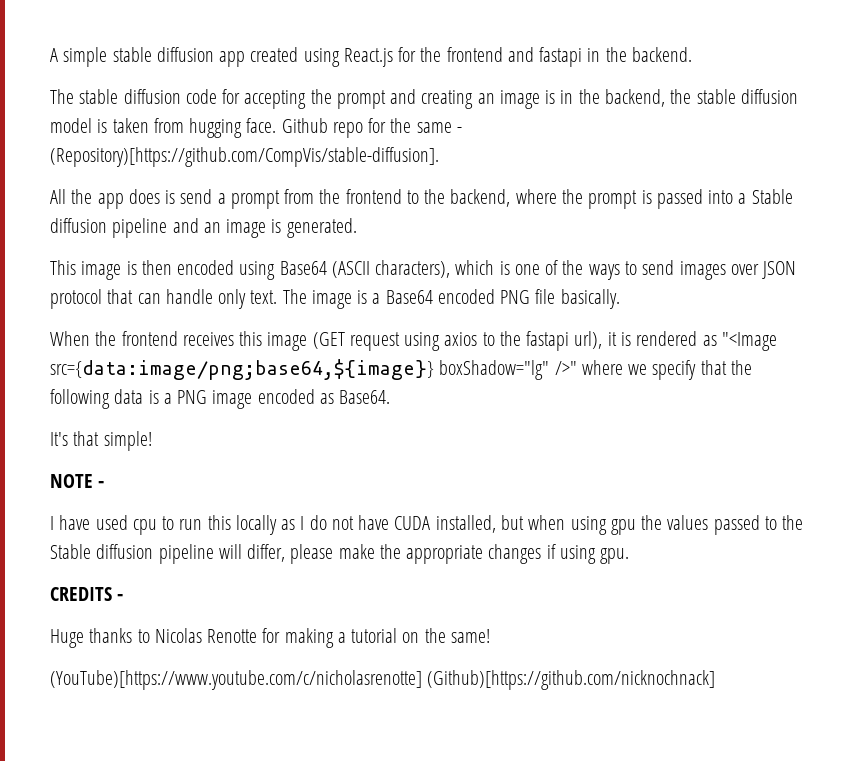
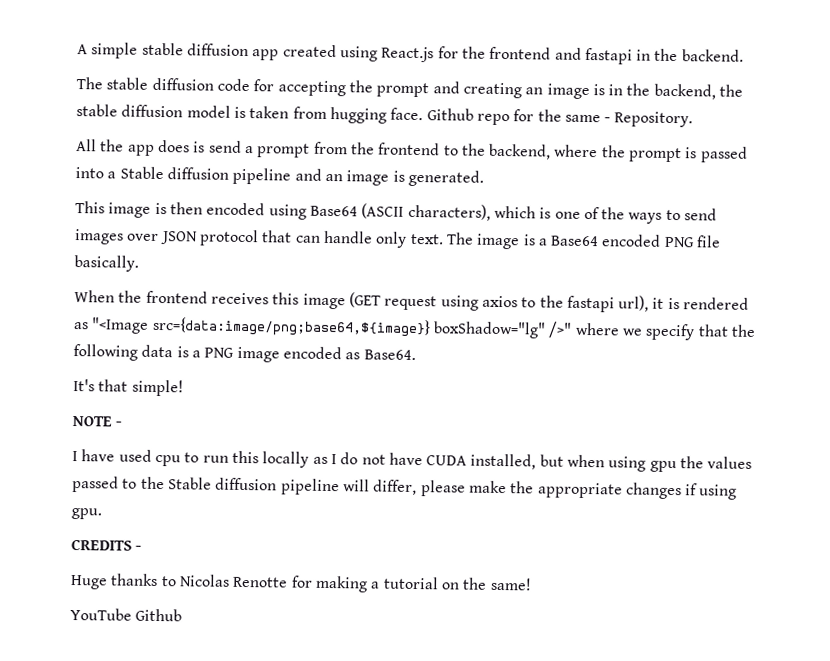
- Github repo for the same - (Repository)[https://github.com/CompVis/stable-diffusion].
+ Github repo for the same - Repository.
- (YouTube)[https://www.youtube.com/c/nicholasrenotte] (Github)[https://github.com/nicknochnack]
+ YouTube Github

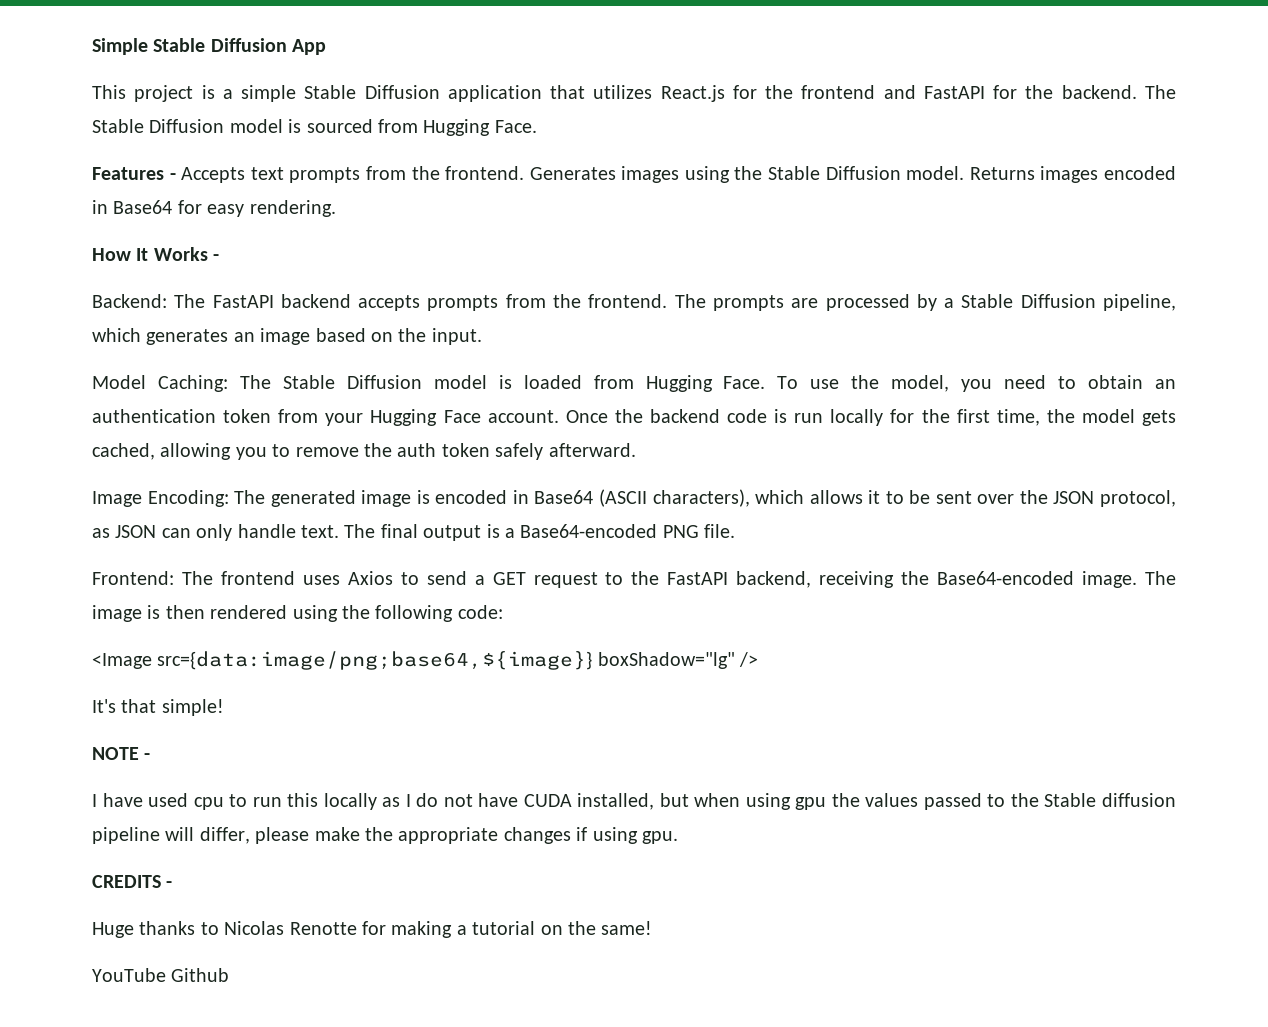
- A simple stable diffusion app created using React.js for the frontend and fastapi in the backend.
- The stable diffusion code for accepting the prompt and creating an image is in the backend, the stable diffusion model is taken from hugging face. Github repo for the same - Repository.
- All the app does is send a prompt from the frontend to the backend, where the prompt is passed into a Stable diffusion pipeline and an image is generated.
- This image is then encoded using Base64 (ASCII characters), which is one of the ways to send images over JSON protocol that can handle only text. The image is a Base64 encoded PNG file basically.
- When the frontend receives this image (GET request using axios to the fastapi url), it is rendered as "<Image src={data:image/png;base64,${image}} boxShadow="lg" />" where we specify that the following data is a PNG image encoded as Base64.
+ Simple Stable Diffusion App
+ This project is a simple Stable Diffusion application that utilizes React.js for the frontend and FastAPI for the backend. The Stable Diffusion model is sourced from Hugging Face.
+ Features - Accepts text prompts from the frontend. Generates images using the Stable Diffusion model. Returns images encoded in Base64 for easy rendering.
+ How It Works -
+ Backend: The FastAPI backend accepts prompts from the frontend. The prompts are processed by a Stable Diffusion pipeline, which generates an image based on the input.
+ Model Caching: The Stable Diffusion model is loaded from Hugging Face. To use the model, you need to obtain an authentication token from your Hugging Face account. Once the backend code is run locally for the first time, the model gets cached, allowing you to remove the auth token safely afterward.
+ Image Encoding: The generated image is encoded in Base64 (ASCII characters), which allows it to be sent over the JSON protocol, as JSON can only handle text. The final output is a Base64-encoded PNG file.
+ Frontend: The frontend uses Axios to send a GET request to the FastAPI backend, receiving the Base64-encoded image. The image is then rendered using the following code:
+ <Image src={data:image/png;base64,${image}} boxShadow="lg" />

